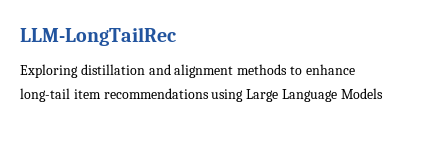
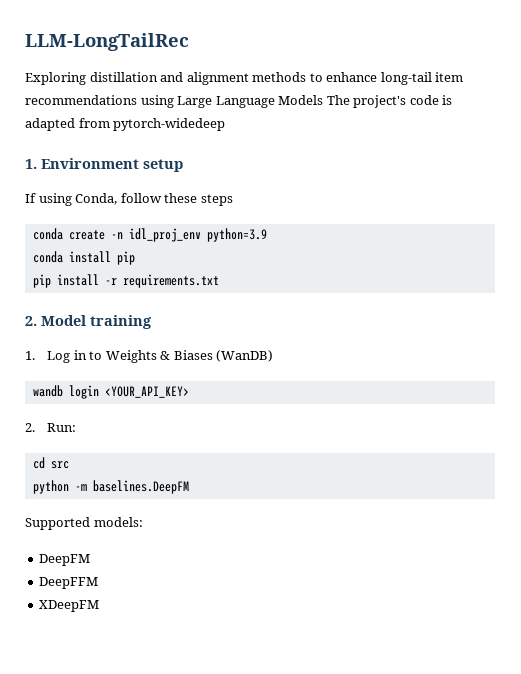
- Exploring distillation and alignment methods to enhance long-tail item recommendations using Large Language Models
+ Exploring distillation and alignment methods to enhance long-tail item recommendations using Large Language Models The project's code is adapted from pytorch-widedeep
+ 1. Environment setup
+ If using Conda, follow these steps
+ conda create -n idl_proj_env python=3.9
+ conda install pip
+ pip install -r requirements.txt
+ 2. Model training
+ 1. Log in to Weights & Biases (WanDB)
+ wandb login <YOUR_API_KEY>
+ 2. Run:
+ cd src
+ python -m baselines.DeepFM
+ Supported models:
+ DeepFM
+ DeepFFM
+ XDeepFM

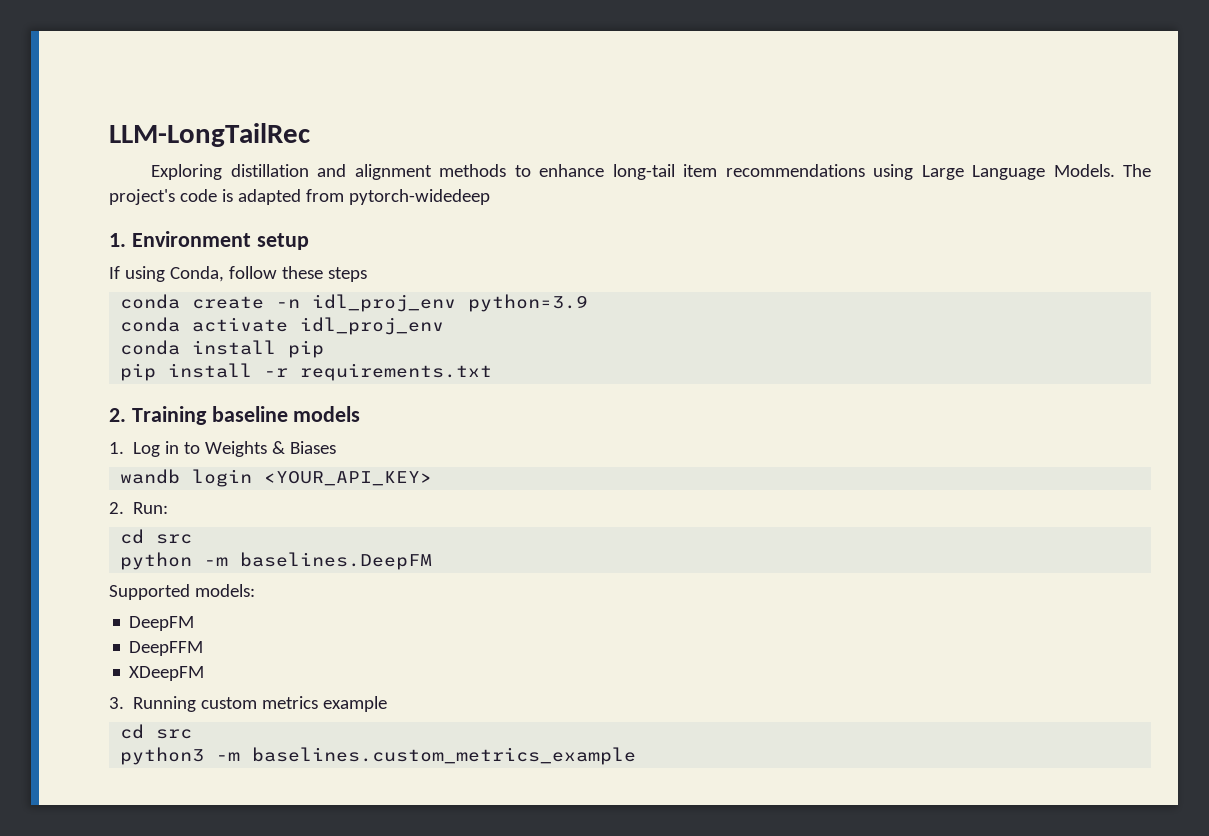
- Exploring distillation and alignment methods to enhance long-tail item recommendations using Large Language Models The project's code is adapted from pytorch-widedeep
+ Exploring distillation and alignment methods to enhance long-tail item recommendations using Large Language Models. The project's code is adapted from pytorch-widedeep
+ conda activate idl_proj_env
- 2. Model training
+ 2. Training baseline models
- 1. Log in to Weights & Biases (WanDB)
+ 1. Log in to Weights & Biases
+ 3. Running custom metrics example
+ cd src
+ python3 -m baselines.custom_metrics_example

